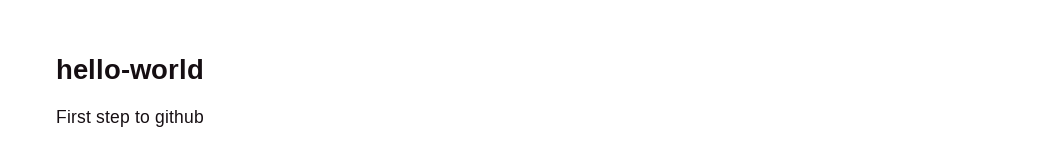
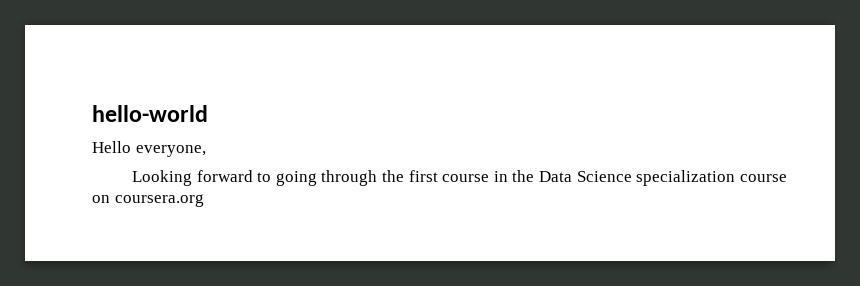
- First step to github
+ Hello everyone,
+ Looking forward to going through the first course in the Data Science specialization course on coursera.org

